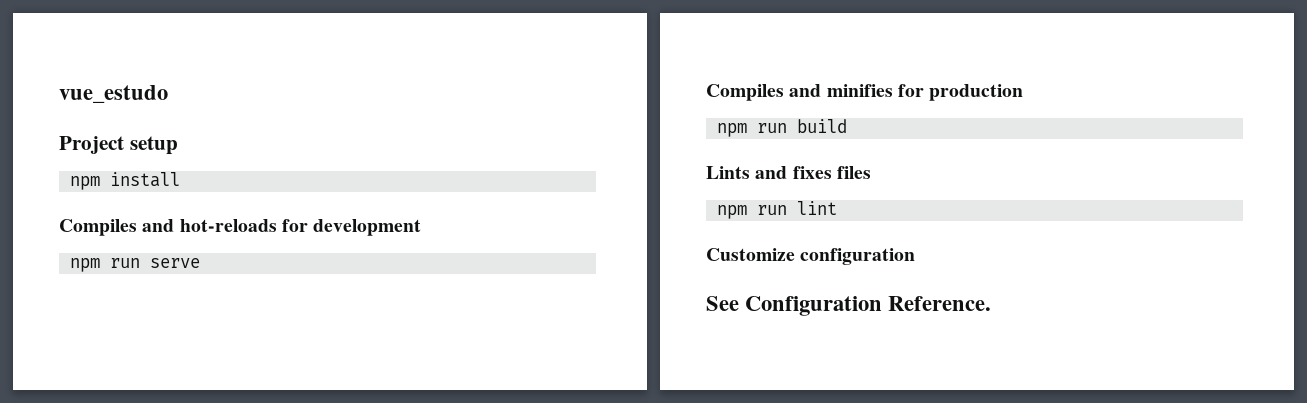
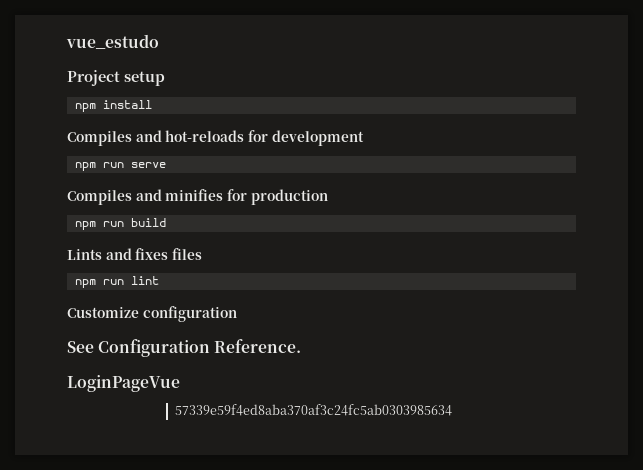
+ LoginPageVue
+ 57339e59f4ed8aba370af3c24fc5ab0303985634

